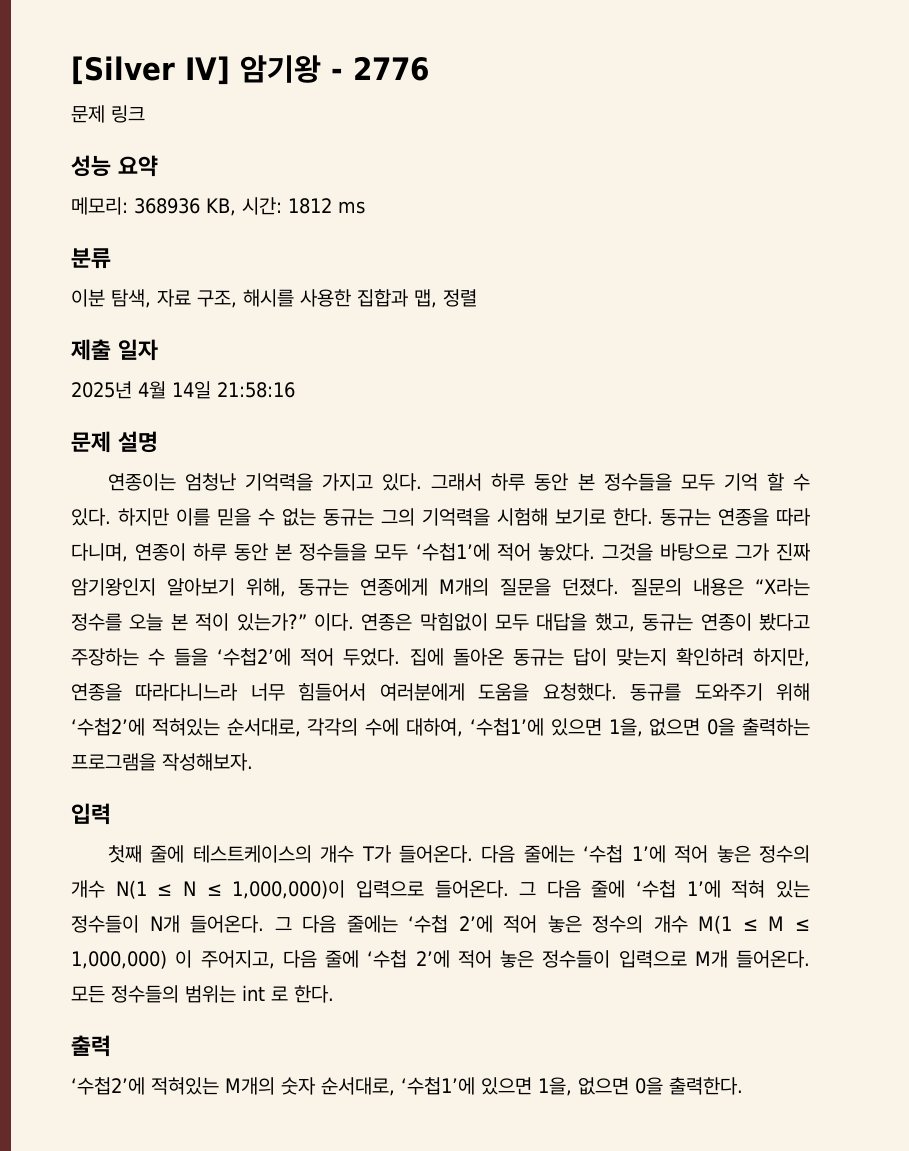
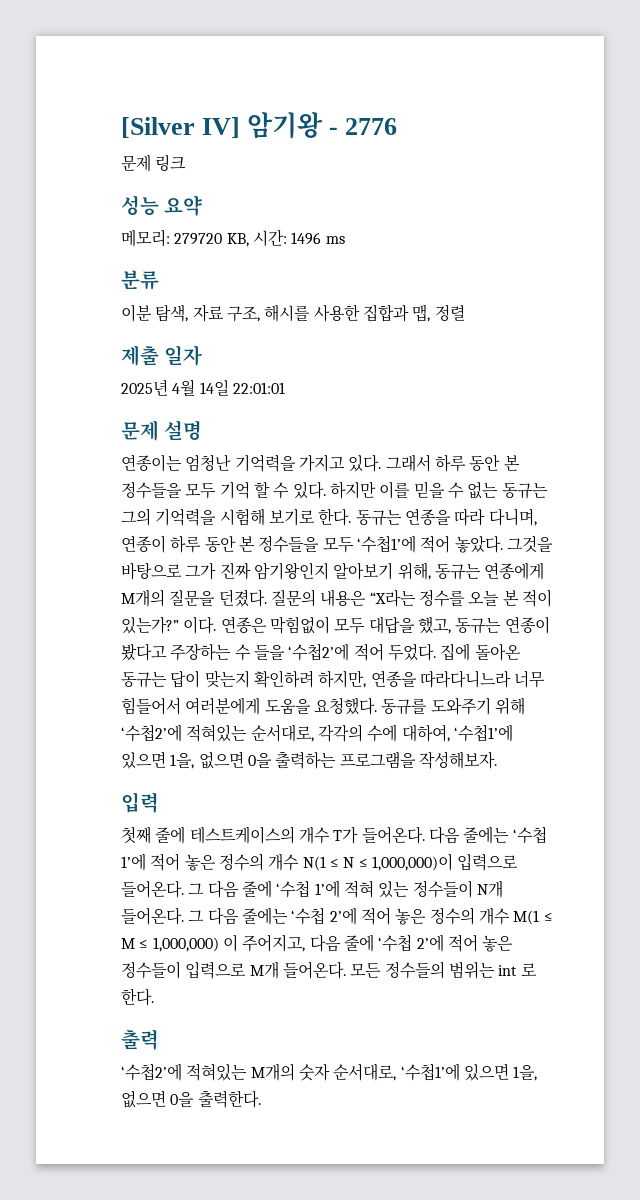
- 메모리: 368936 KB, 시간: 1812 ms
+ 메모리: 279720 KB, 시간: 1496 ms
- 2025년 4월 14일 21:58:16
+ 2025년 4월 14일 22:01:01

